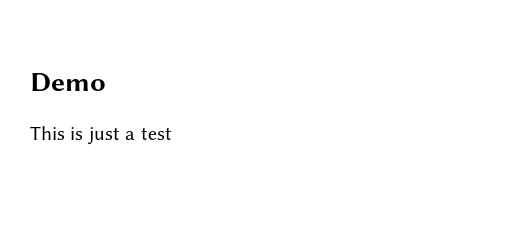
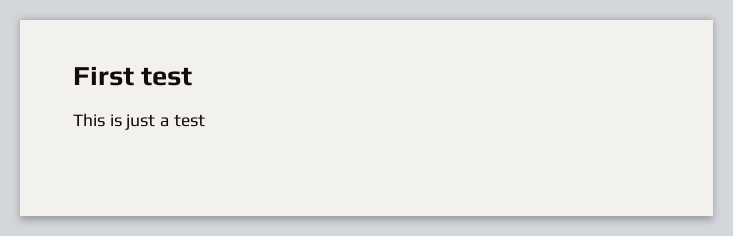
- Demo
+ First test

